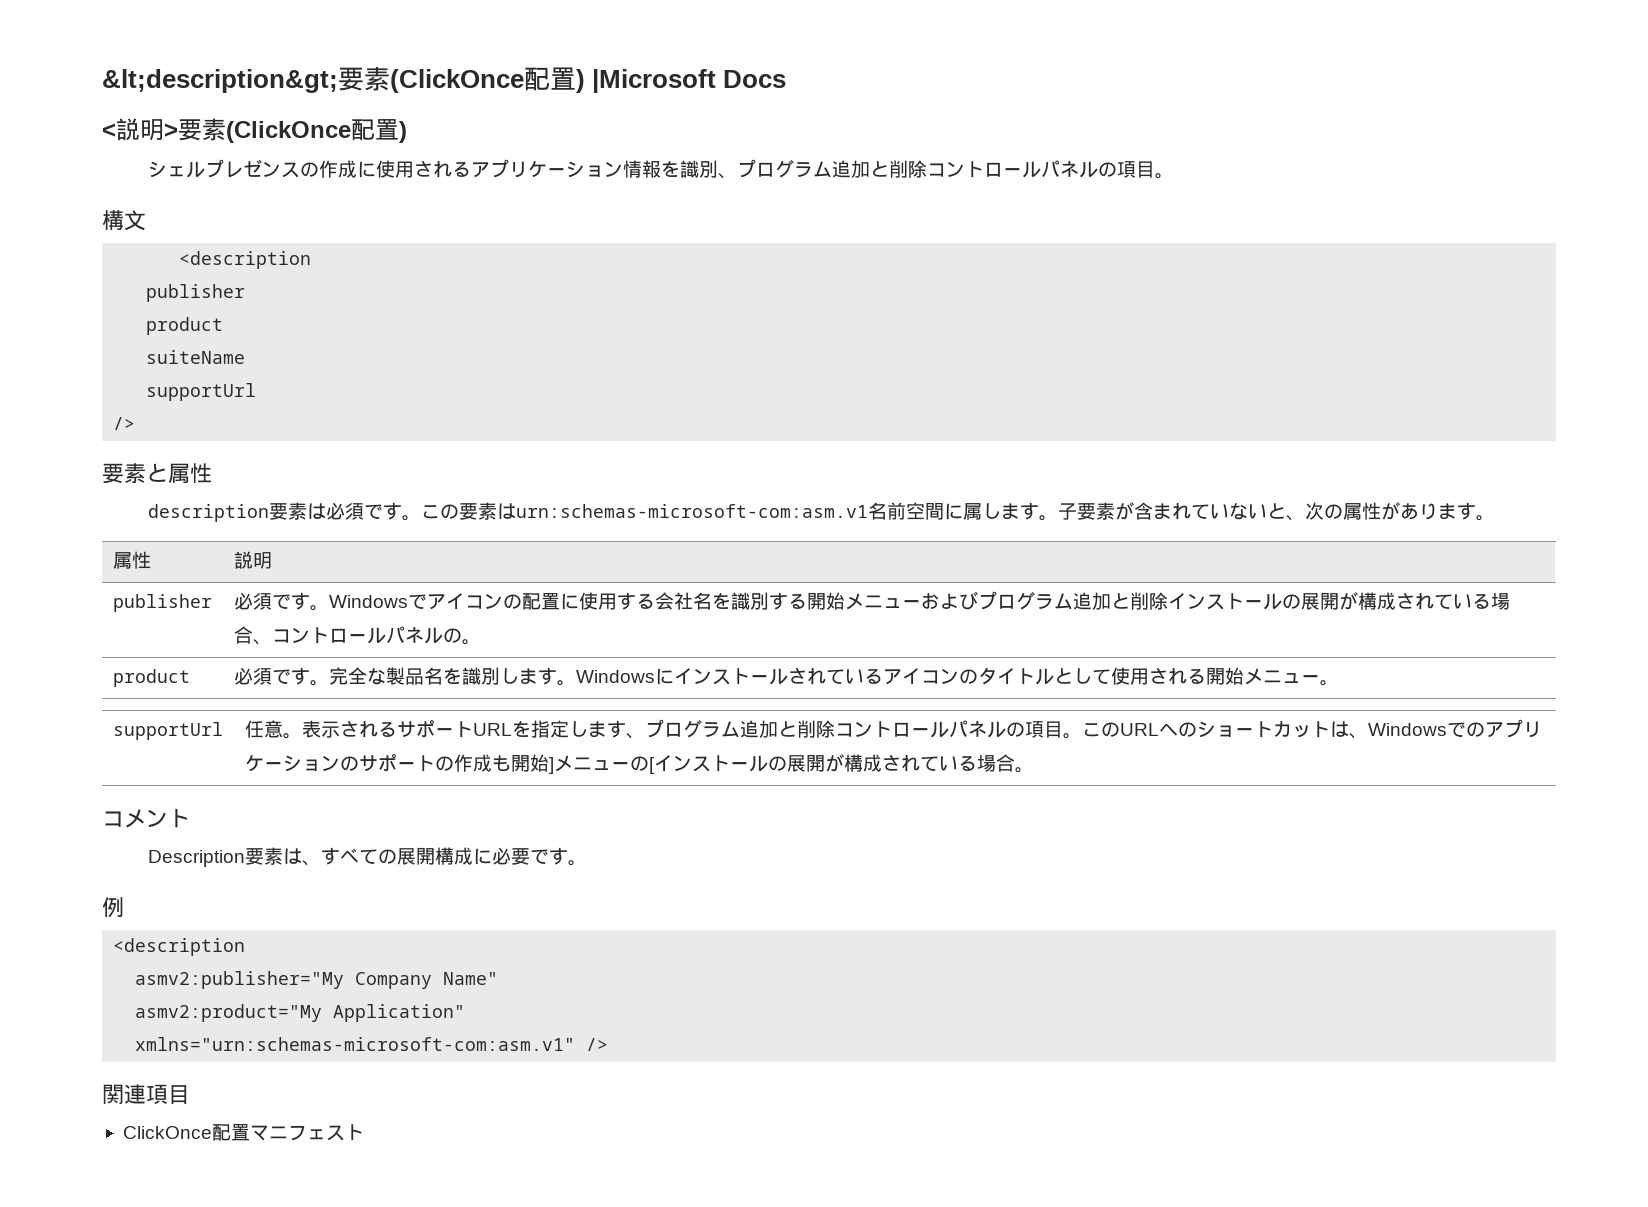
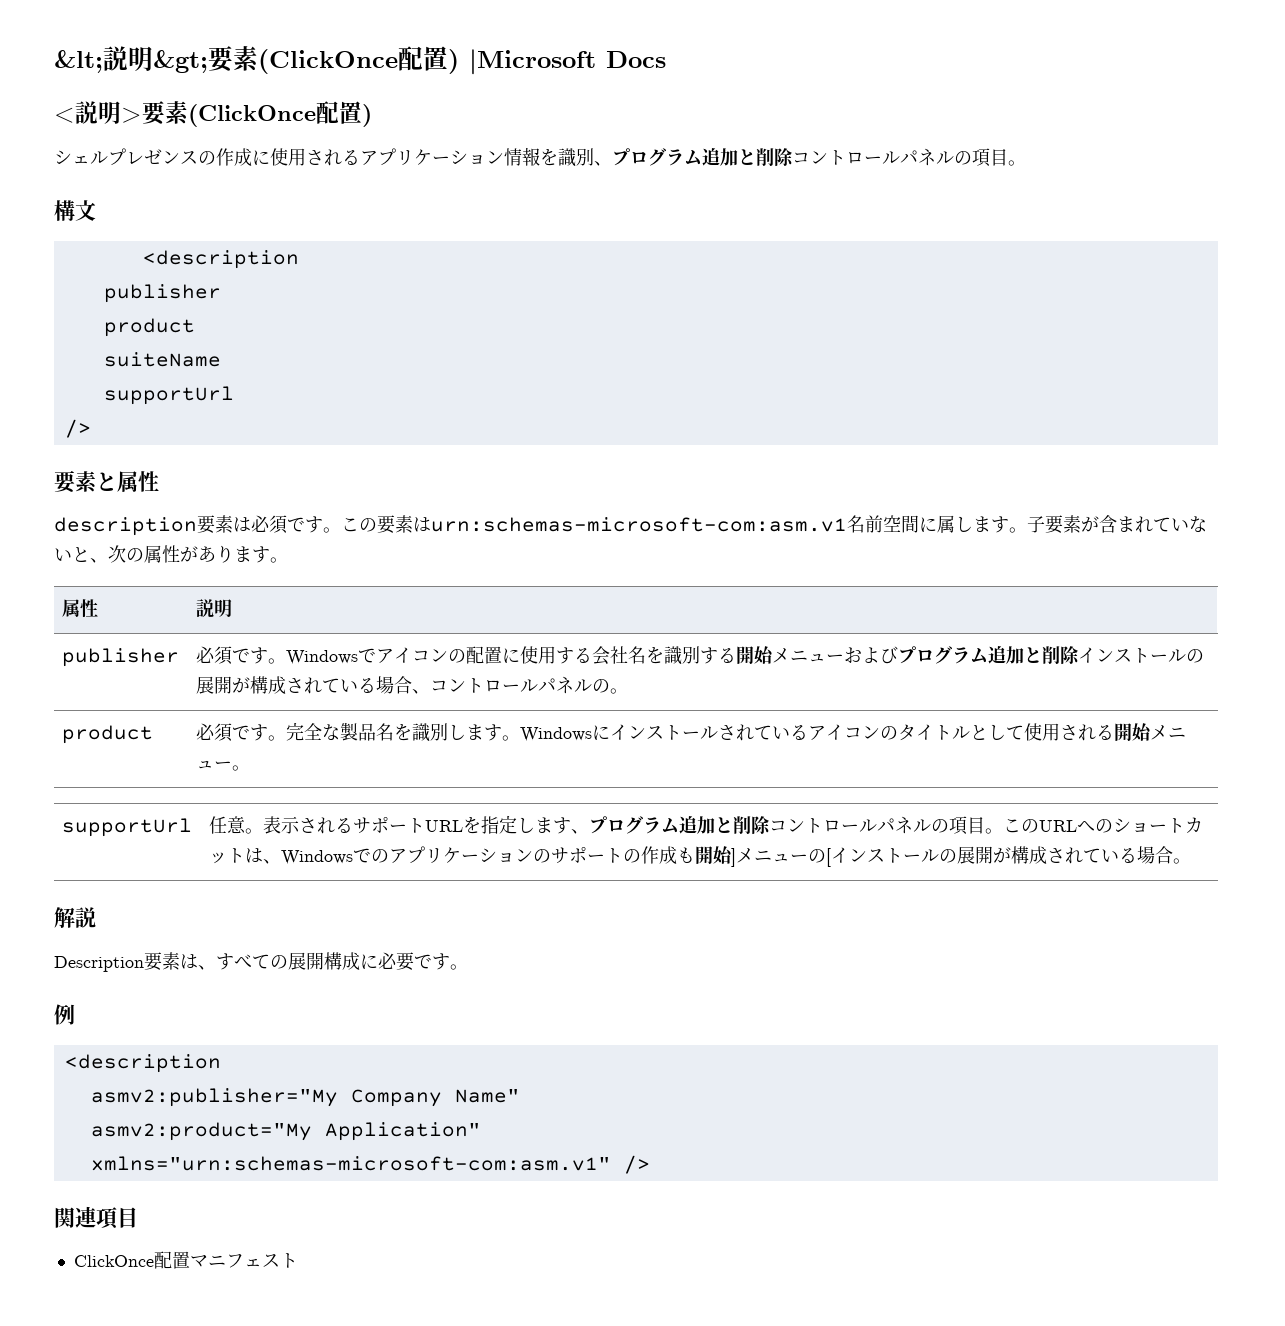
- &lt;description&gt;要素(ClickOnce配置) |Microsoft Docs
+ &lt;説明&gt;要素(ClickOnce配置) |Microsoft Docs
- コメント
+ 解説

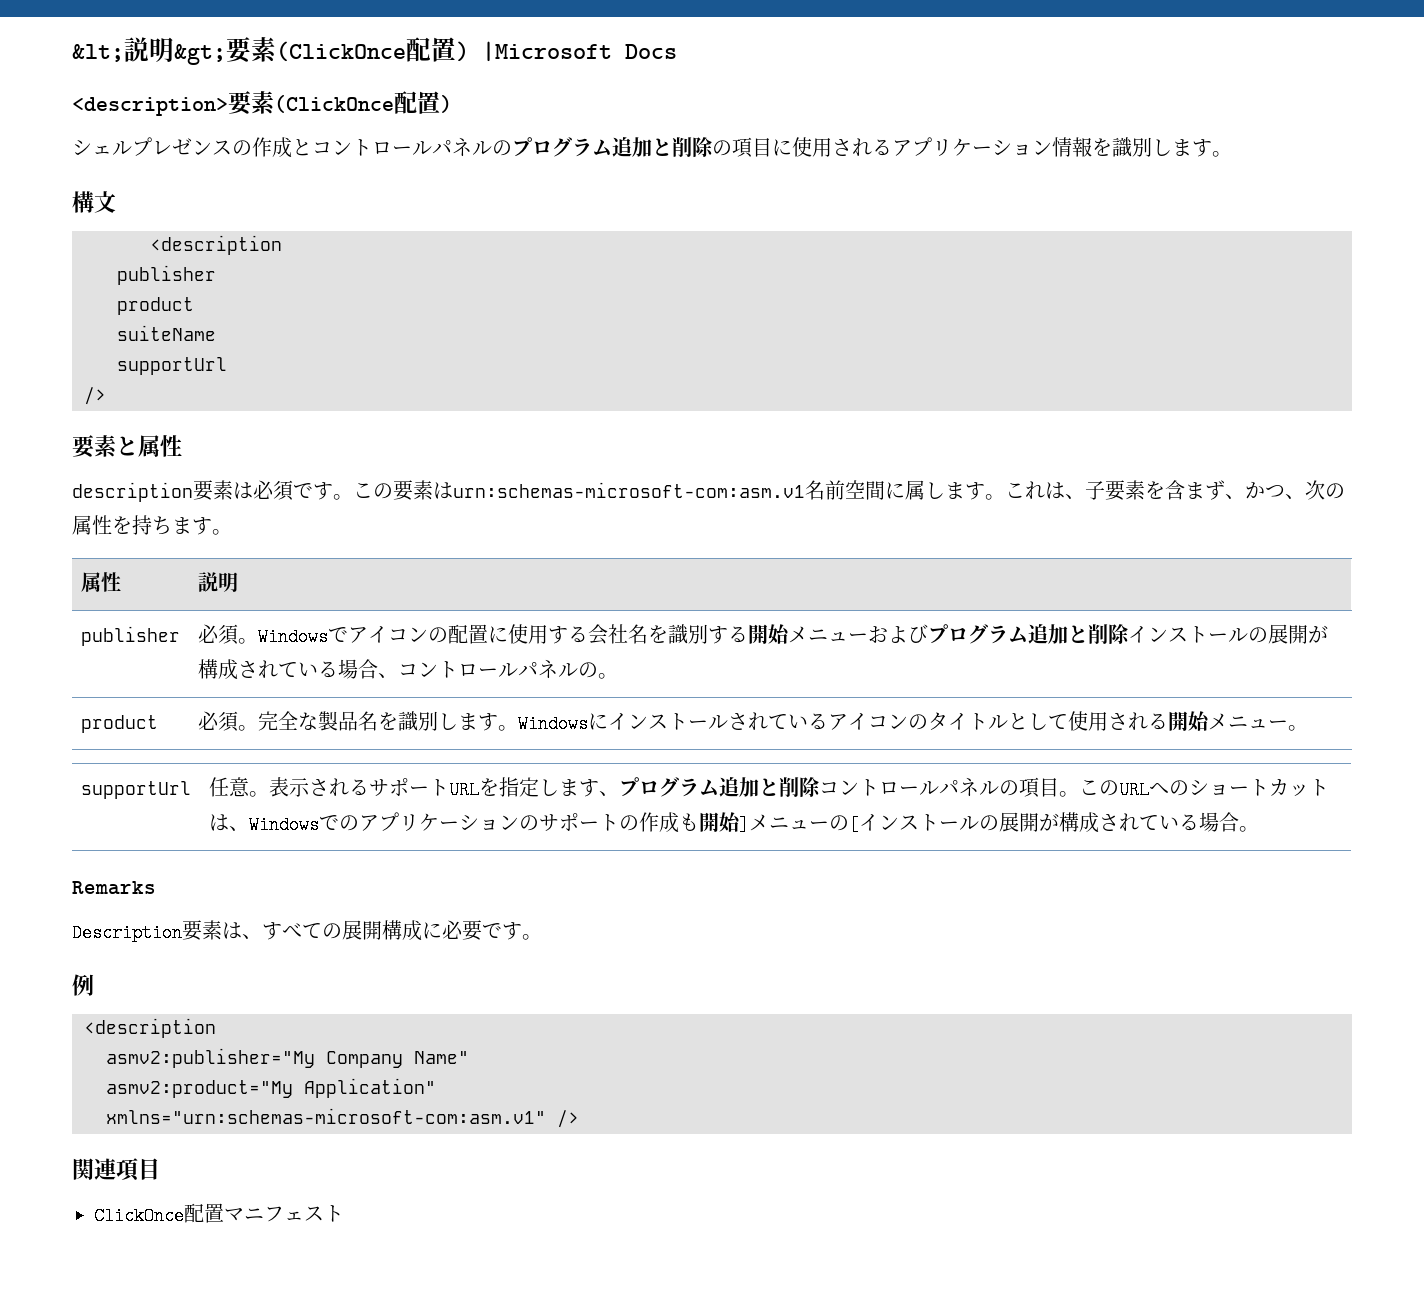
- <説明>要素(ClickOnce配置)
+ <description>要素(ClickOnce配置)
- シェルプレゼンスの作成に使用されるアプリケーション情報を識別、プログラム追加と削除コントロールパネルの項目。
+ シェルプレゼンスの作成とコントロールパネルのプログラム追加と削除の項目に使用されるアプリケーション情報を識別します。
- 子要素が含まれていないと、次の属性があります。
+ これは、子要素を含まず、かつ、次の属性を持ちます。
- publisher | 必須です。Windowsでアイコンの配置に使用する会社名を識別する開始メニューおよびプログラム追加と削除インストールの展開が構成されている場合、コントロールパネルの。
+ publisher | 必須。Windowsでアイコンの配置に使用する会社名を識別する開始メニューおよびプログラム追加と削除インストールの展開が構成されている場合、コントロールパネルの。
- product | 必須です。完全な製品名を識別します。Windowsにインストールされているアイコンのタイトルとして使用される開始メニュー。
+ product | 必須。完全な製品名を識別します。Windowsにインストールされているアイコンのタイトルとして使用される開始メニュー。
- 解説
+ Remarks

